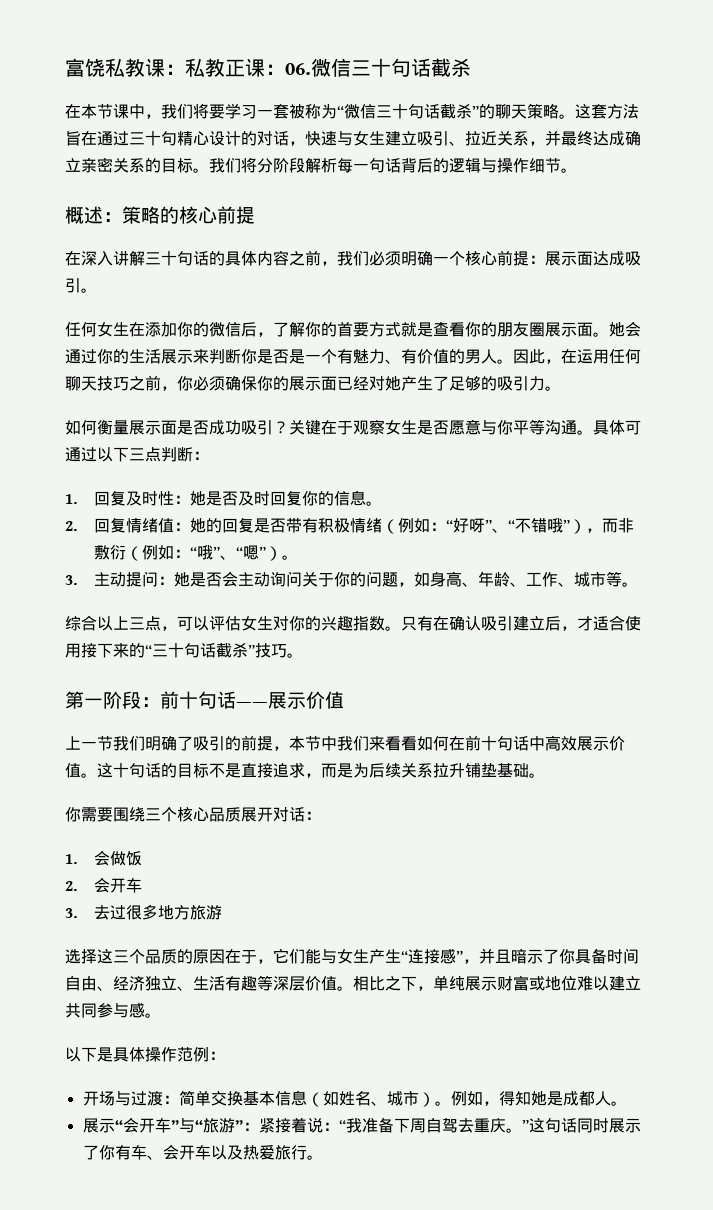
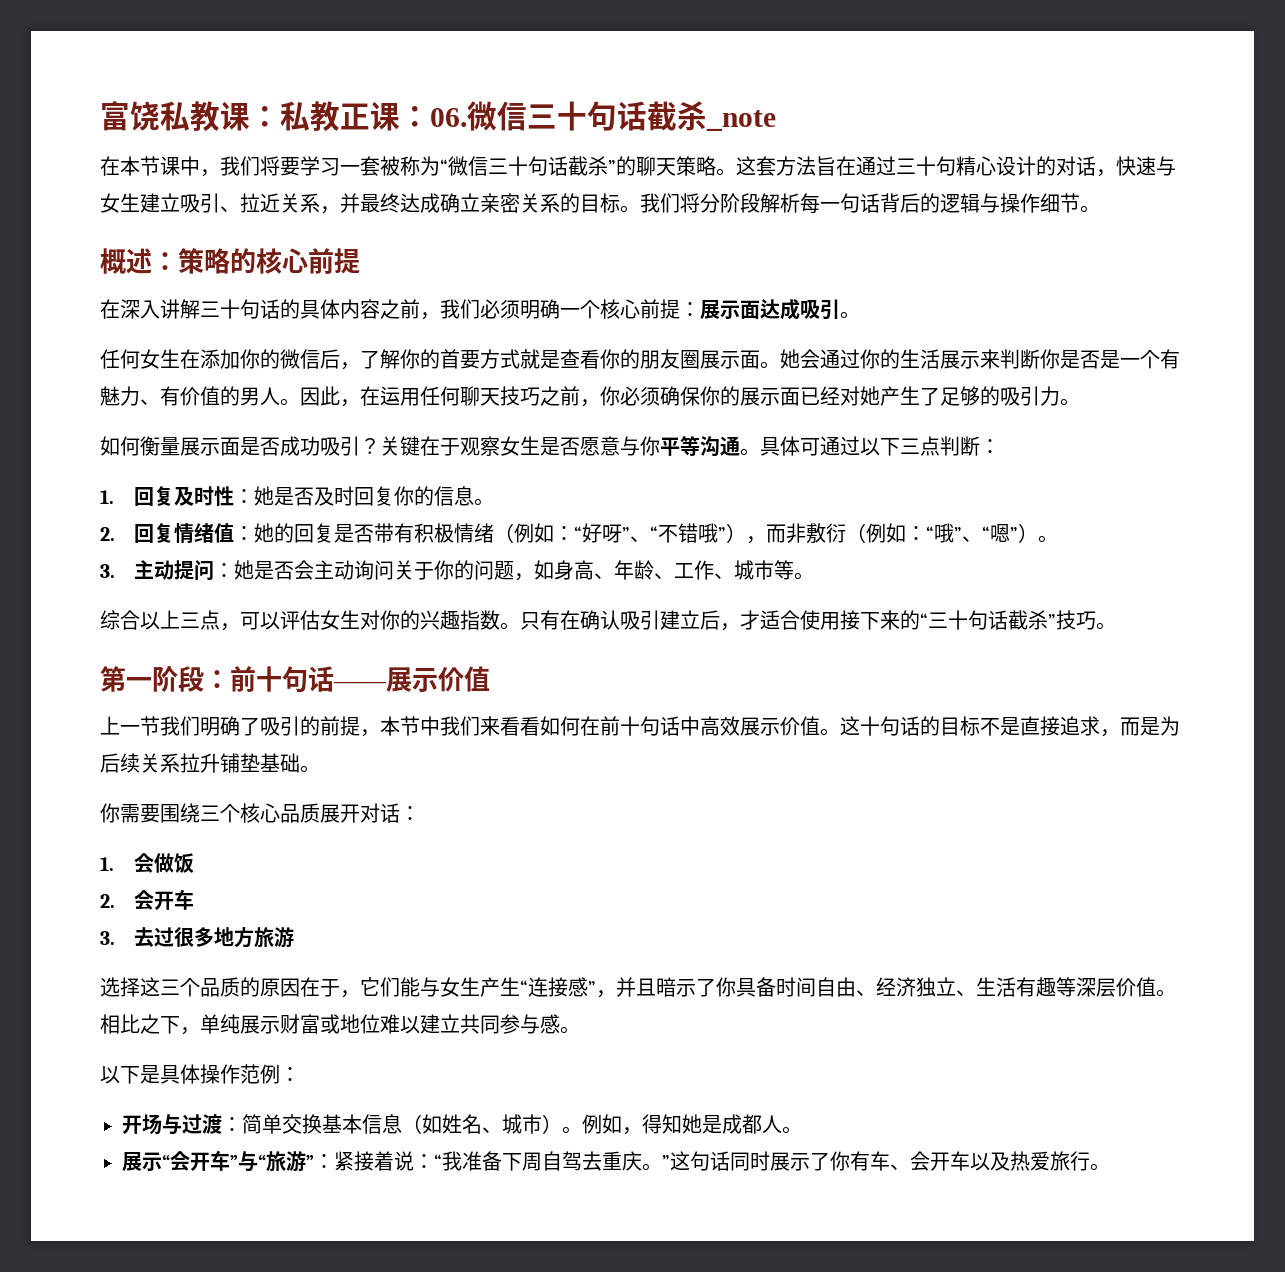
- 富饶私教课：私教正课：06.微信三十句话截杀
+ 富饶私教课：私教正课：06.微信三十句话截杀_note

